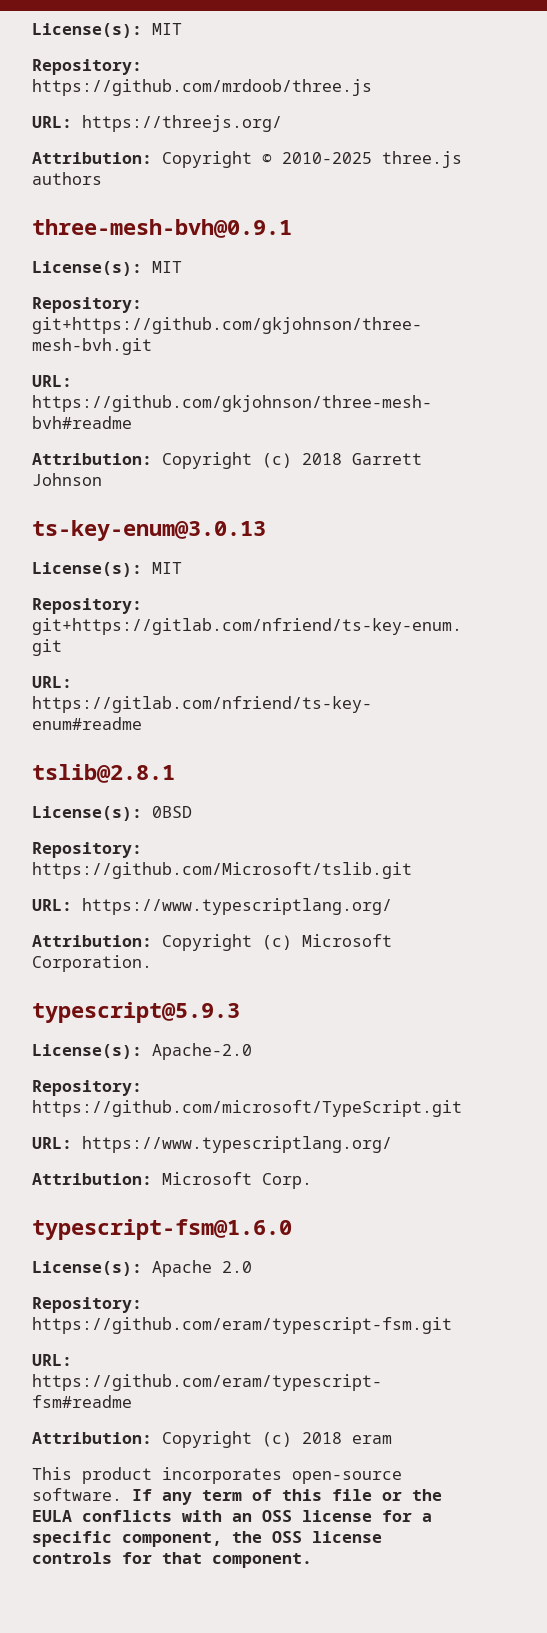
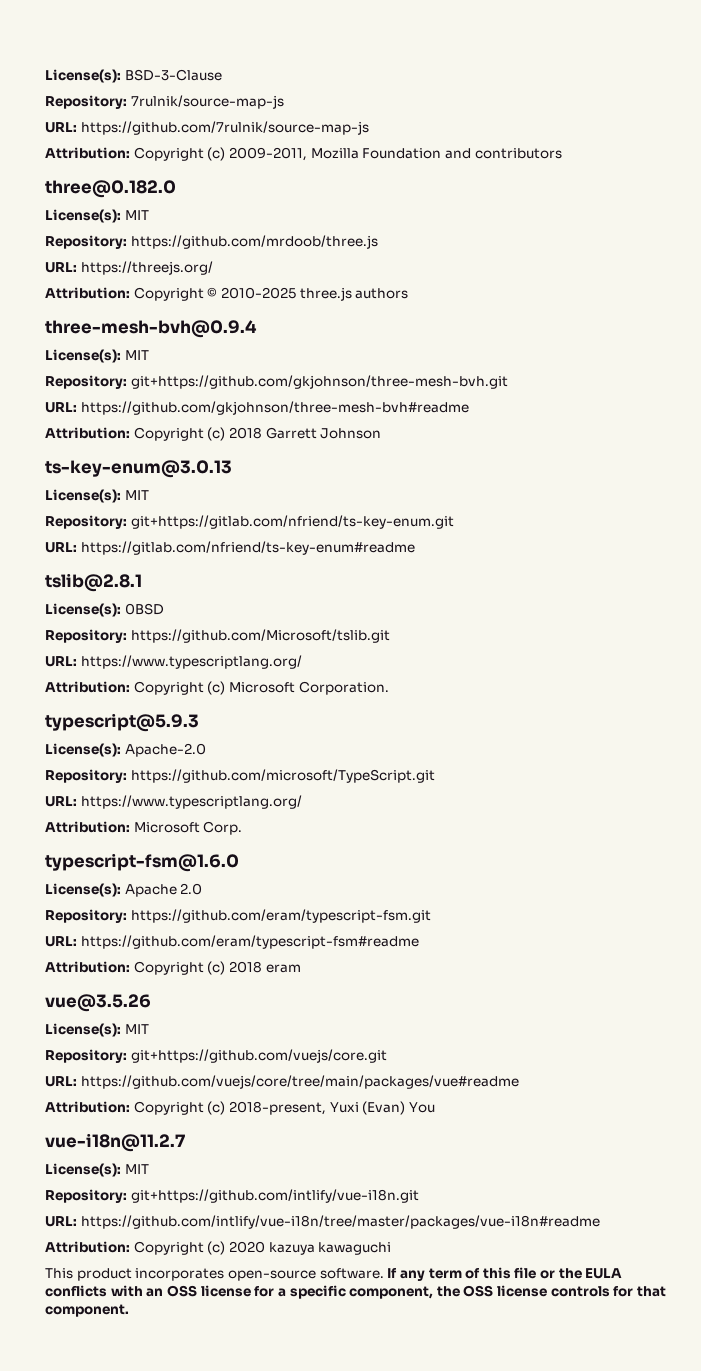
+ License(s): BSD-3-Clause
+ Repository: 7rulnik/source-map-js
+ URL: https://github.com/7rulnik/source-map-js
+ Attribution: Copyright (c) 2009-2011, Mozilla Foundation and contributors
+ three@0.182.0
- three-mesh-bvh@0.9.1
+ three-mesh-bvh@0.9.4
+ vue@3.5.26
+ License(s): MIT
+ Repository: git+https://github.com/vuejs/core.git
+ URL: https://github.com/vuejs/core/tree/main/packages/vue#readme
+ Attribution: Copyright (c) 2018-present, Yuxi (Evan) You
+ vue-i18n@11.2.7
+ License(s): MIT
+ Repository: git+https://github.com/intlify/vue-i18n.git
+ URL: https://github.com/intlify/vue-i18n/tree/master/packages/vue-i18n#readme
+ Attribution: Copyright (c) 2020 kazuya kawaguchi

